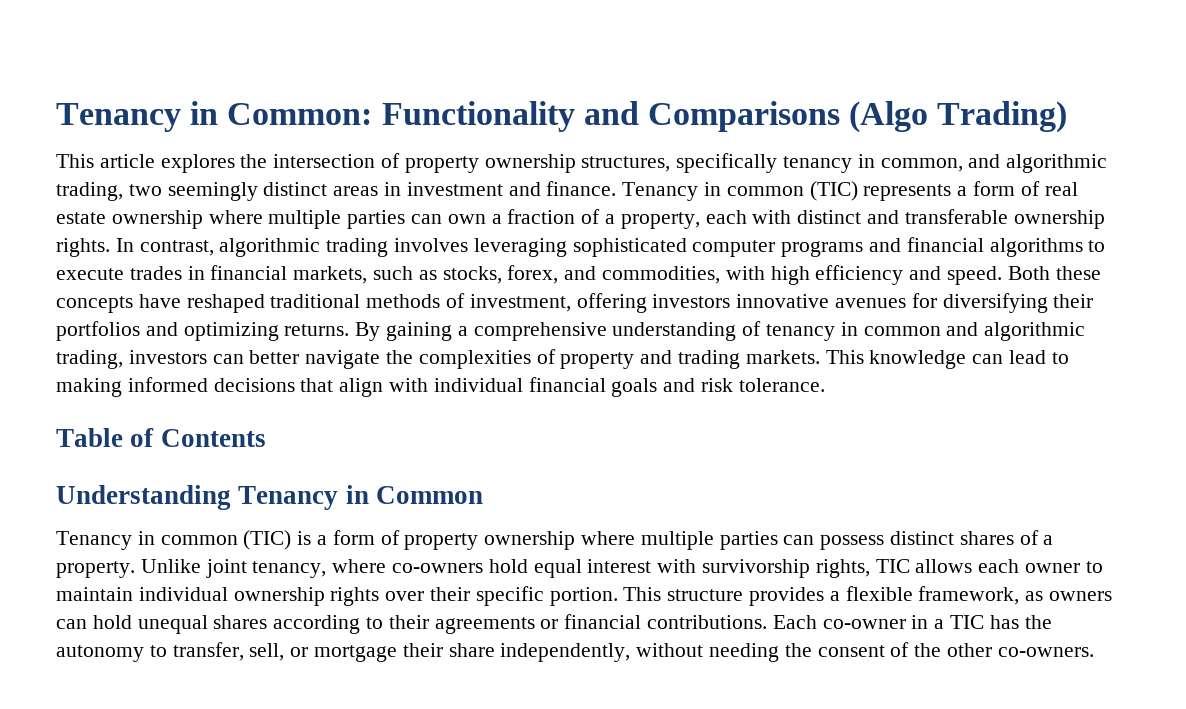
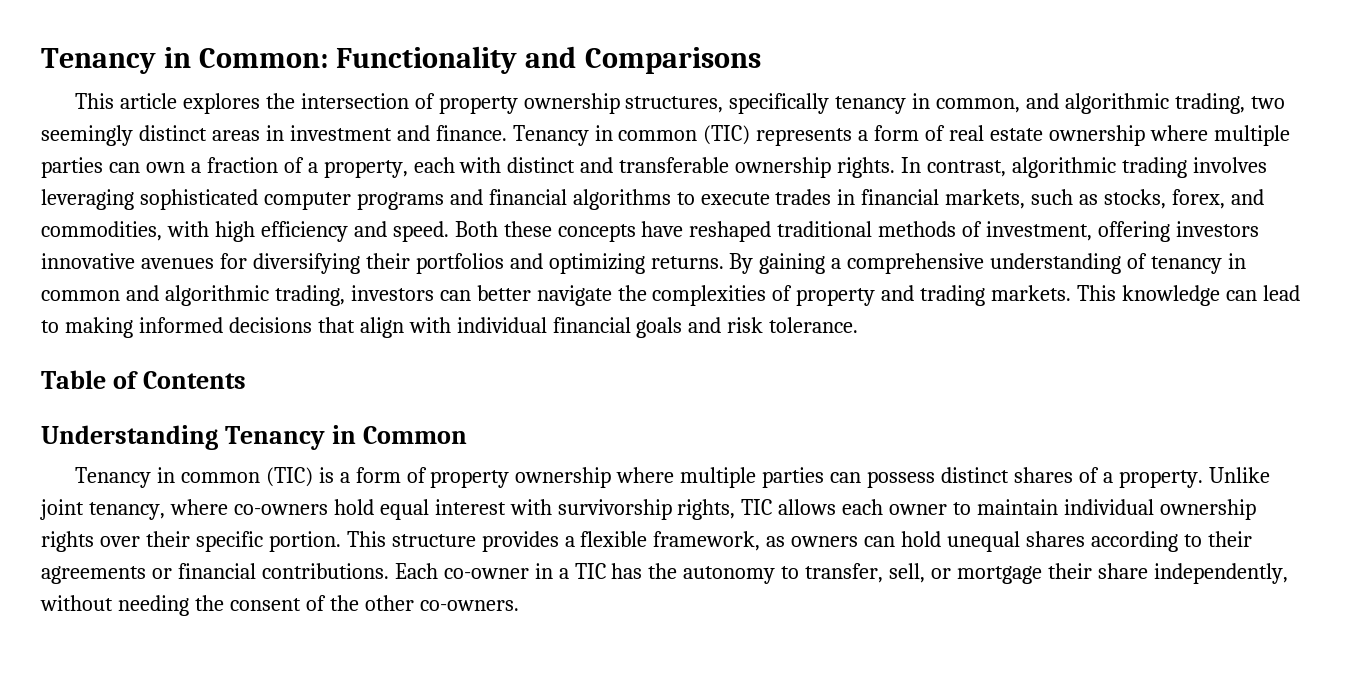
- Tenancy in Common: Functionality and Comparisons (Algo Trading)
+ Tenancy in Common: Functionality and Comparisons

